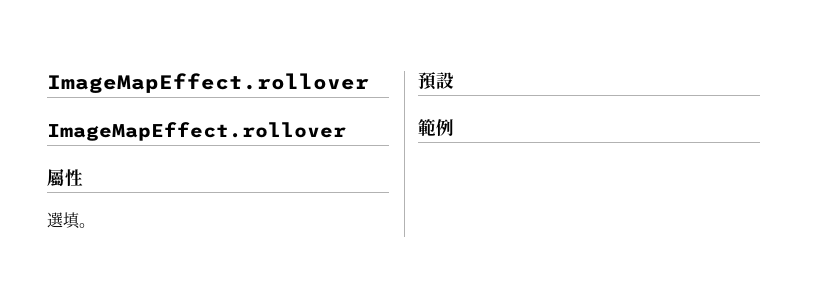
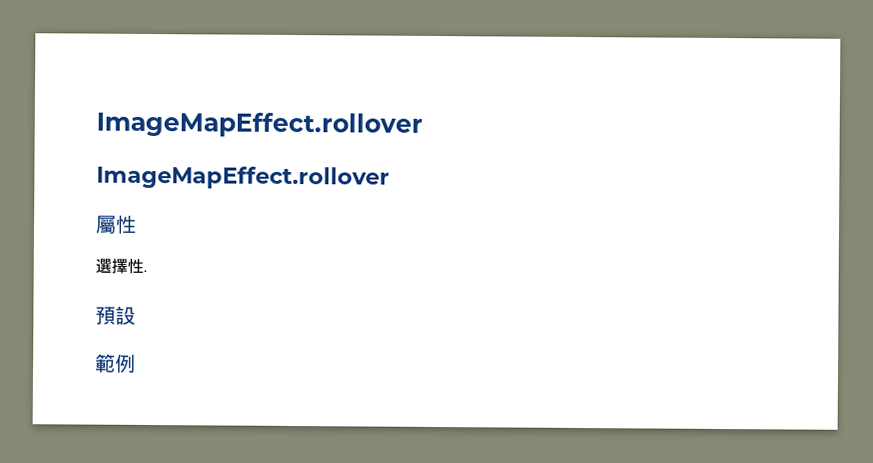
- 選填。
+ 選擇性.

